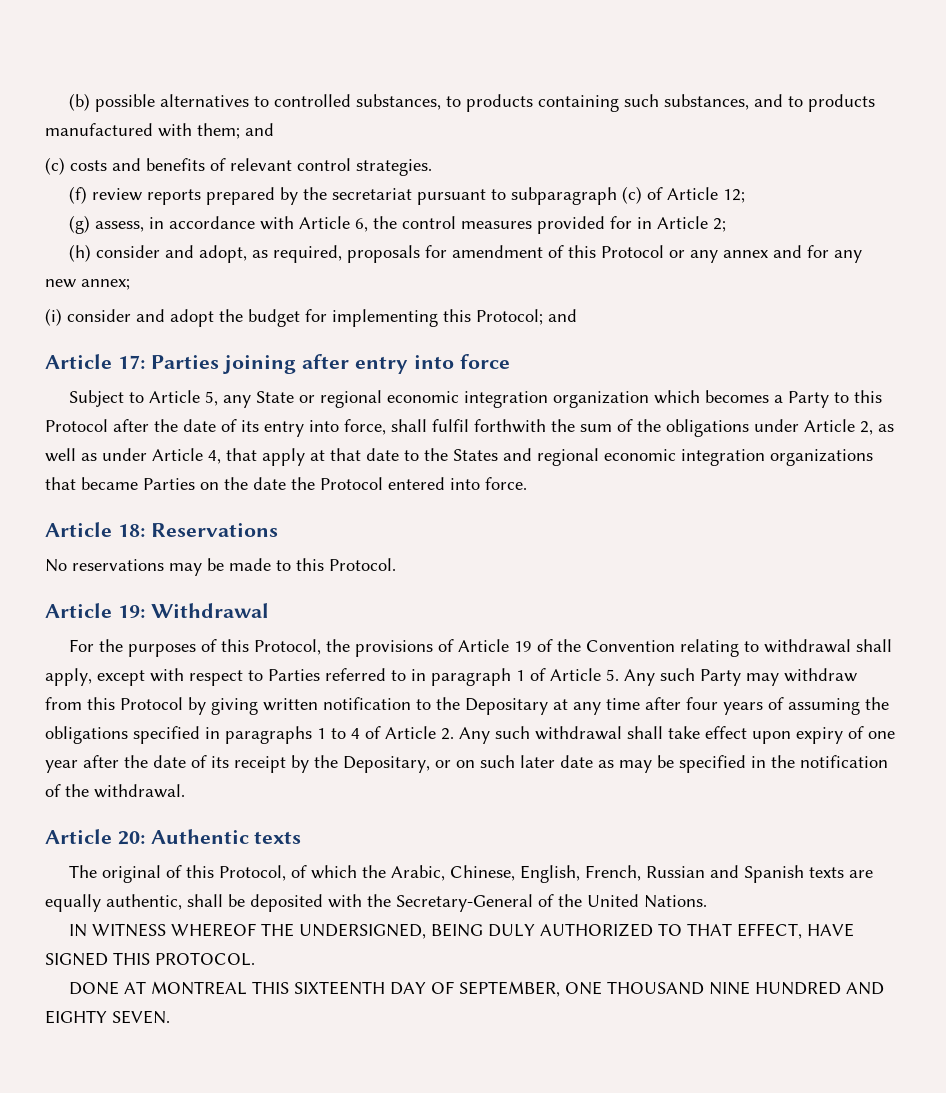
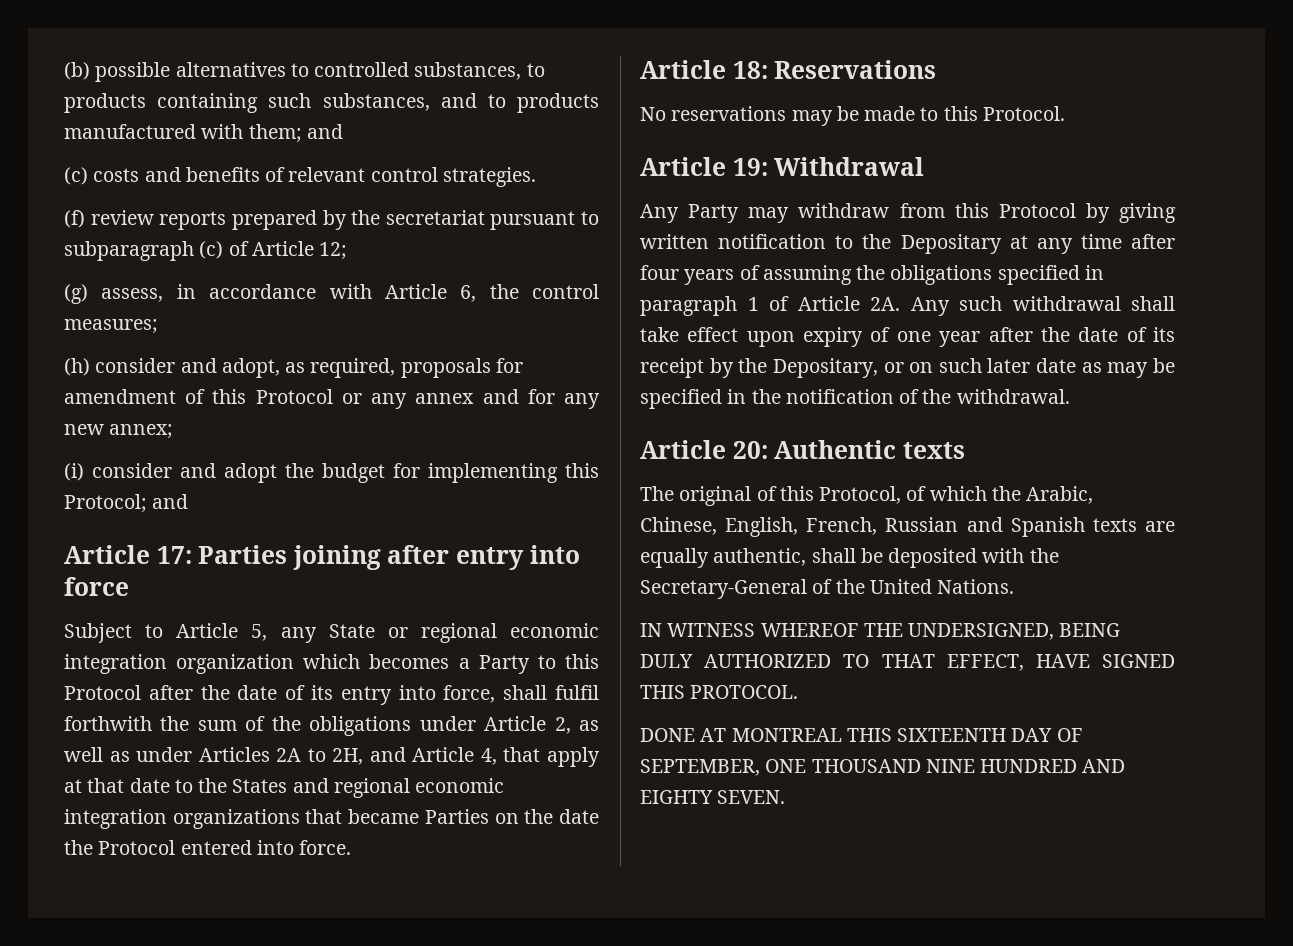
- (g) assess, in accordance with Article 6, the control measures provided for in Article 2;
+ (g) assess, in accordance with Article 6, the control measures;
- Subject to Article 5, any State or regional economic integration organization which becomes a Party to this Protocol after the date of its entry into force, shall fulfil forthwith the sum of the obligations under Article 2, as well as under Article 4, that apply at that date to the States and regional economic integration organizations that became Parties on the date the Protocol entered into force.
+ Subject to Article 5, any State or regional economic integration organization which becomes a Party to this Protocol after the date of its entry into force, shall fulfil forthwith the sum of the obligations under Article 2, as well as under Articles 2A to 2H, and Article 4, that apply at that date to the States and regional economic integration organizations that became Parties on the date the Protocol entered into force.
- For the purposes of this Protocol, the provisions of Article 19 of the Convention relating to withdrawal shall apply, except with respect to Parties referred to in paragraph 1 of Article 5. Any such Party may withdraw from this Protocol by giving written notification to the Depositary at any time after four years of assuming the obligations specified in paragraphs 1 to 4 of Article 2. Any such withdrawal shall take effect upon expiry of one year after the date of its receipt by the Depositary, or on such later date as may be specified in the notification of the withdrawal.
+ Any Party may withdraw from this Protocol by giving written notification to the Depositary at any time after four years of assuming the obligations specified in paragraph 1 of Article 2A. Any such withdrawal shall take effect upon expiry of one year after the date of its receipt by the Depositary, or on such later date as may be specified in the notification of the withdrawal.

